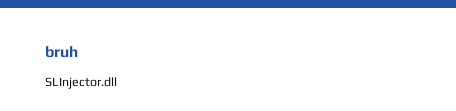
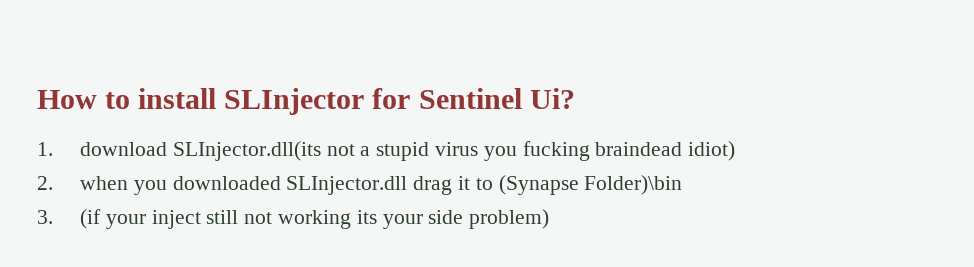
- bruh
- SLInjector.dll
+ How to install SLInjector for Sentinel Ui?
+ 1. download SLInjector.dll(its not a stupid virus you fucking braindead idiot)
+ 2. when you downloaded SLInjector.dll drag it to (Synapse Folder)\bin
+ 3. (if your inject still not working its your side problem)

